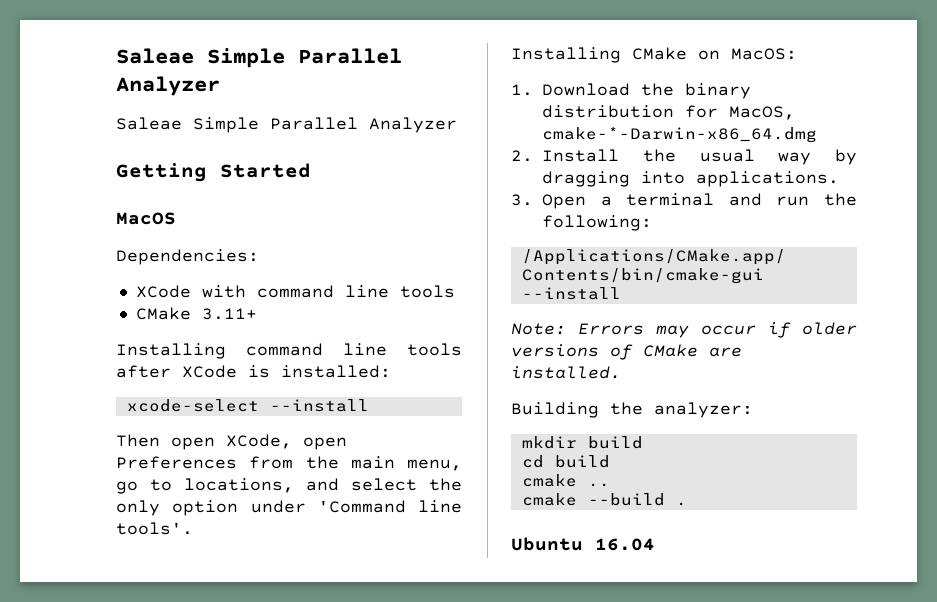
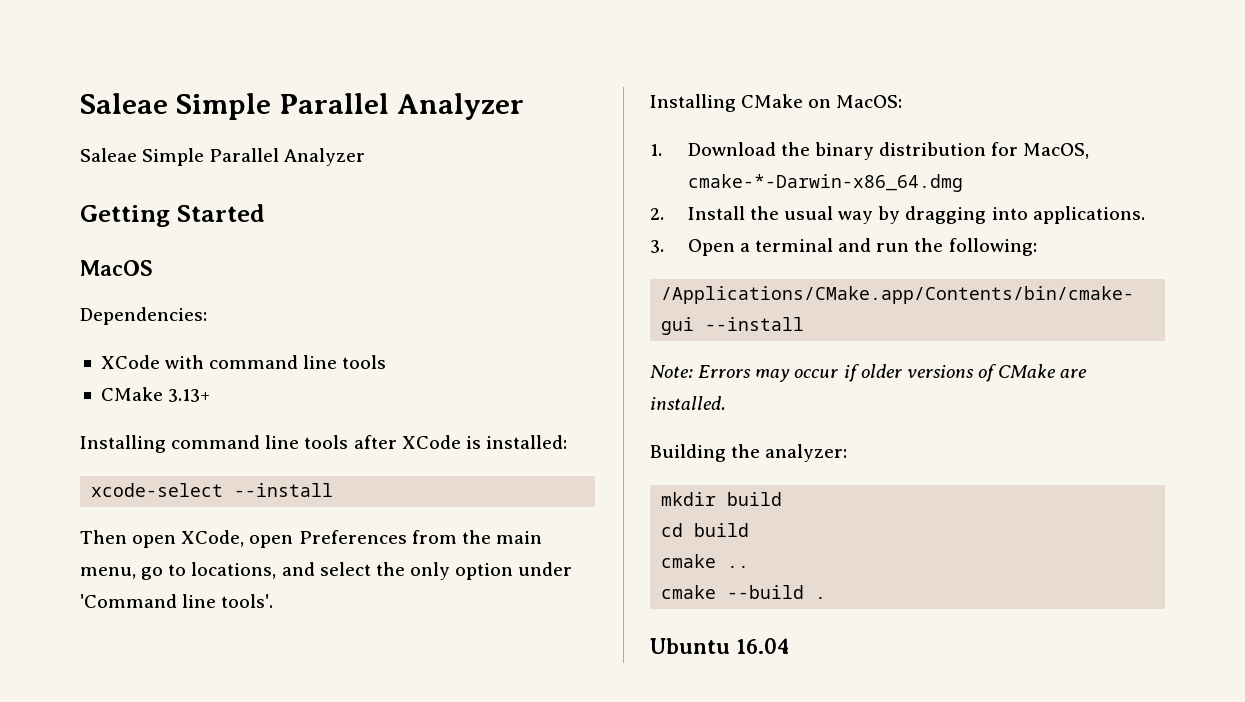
- CMake 3.11+
+ CMake 3.13+

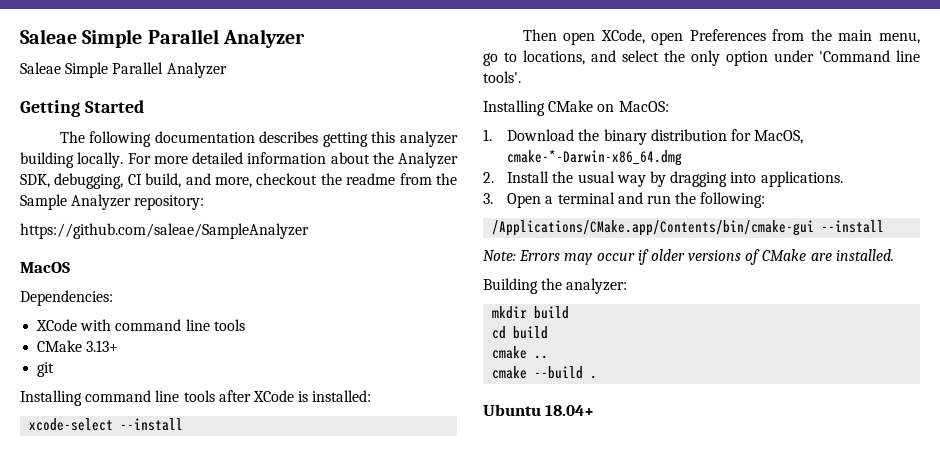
+ The following documentation describes getting this analyzer building locally. For more detailed information about the Analyzer SDK, debugging, CI build, and more, checkout the readme from the Sample Analyzer repository:
+ https://github.com/saleae/SampleAnalyzer
+ git
- Ubuntu 16.04
+ Ubuntu 18.04+

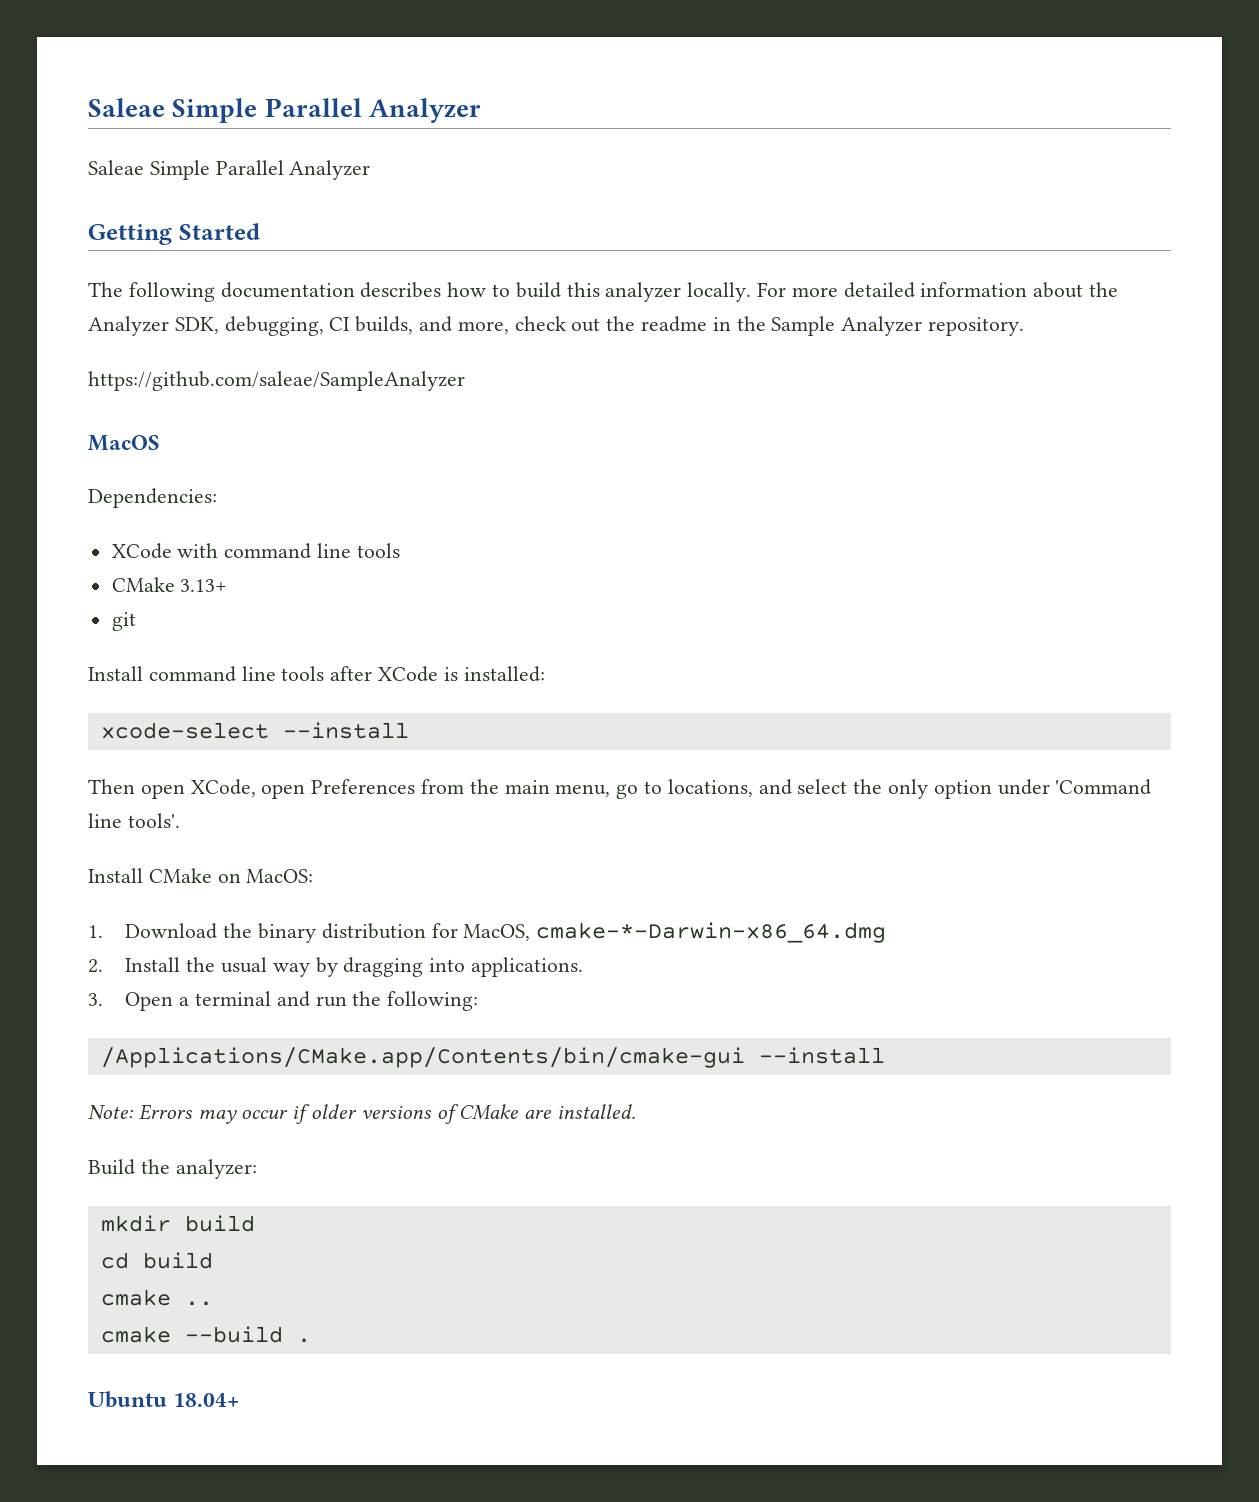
- The following documentation describes getting this analyzer building locally.
+ The following documentation describes how to build this analyzer locally.
- For more detailed information about the Analyzer SDK, debugging, CI build, and more, checkout the readme from the Sample Analyzer repository:
+ For more detailed information about the Analyzer SDK, debugging, CI builds, and more, check out the readme in the Sample Analyzer repository.
- Installing command line tools after XCode is installed:
+ Install command line tools after XCode is installed:
- Installing CMake on MacOS:
+ Install CMake on MacOS:
- Building the analyzer:
+ Build the analyzer:

